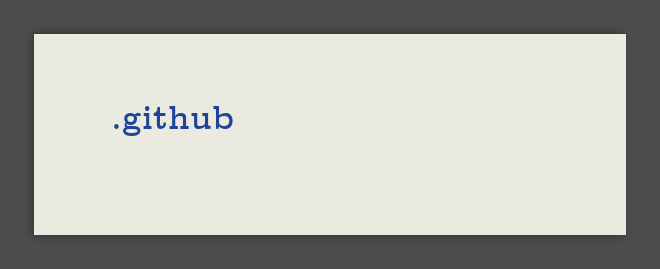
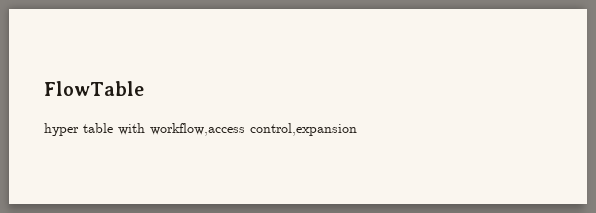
- .github
+ FlowTable
+ hyper table with workflow,access control,expansion

